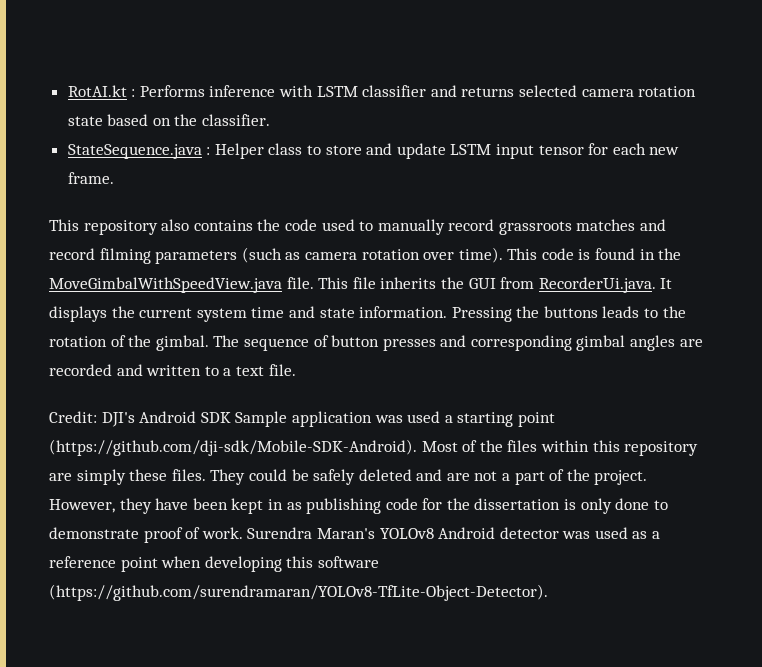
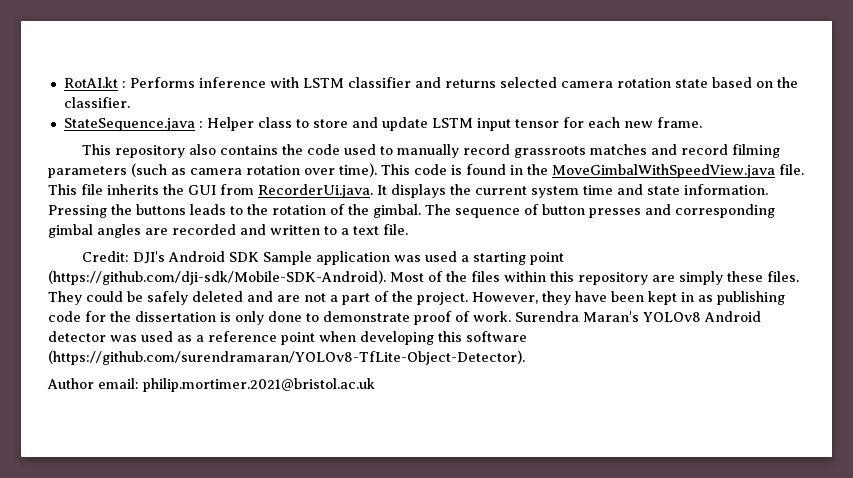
+ Author email: philip.mortimer.2021@bristol.ac.uk

